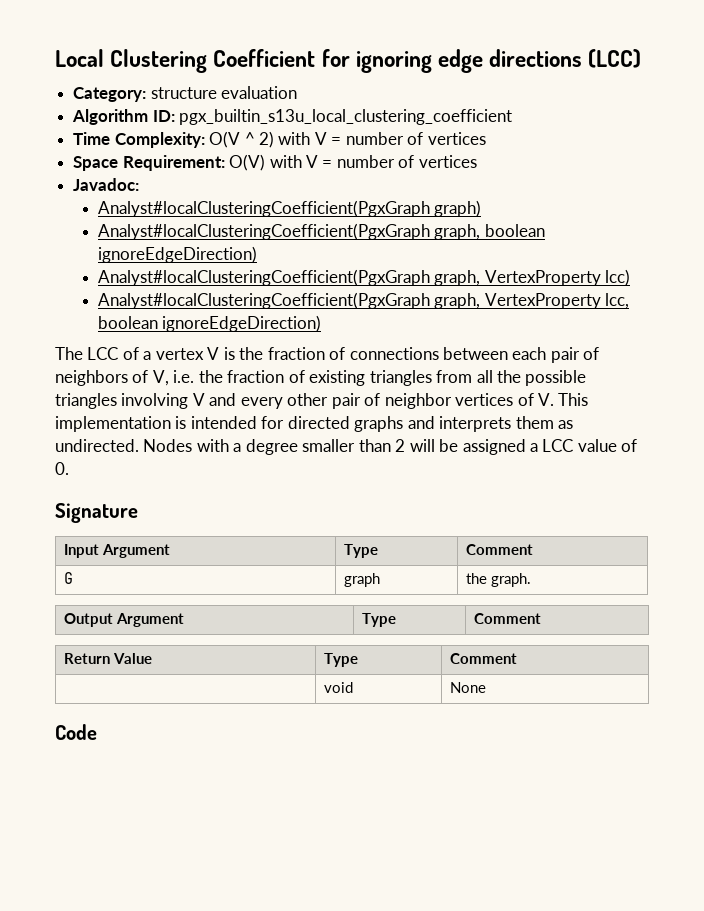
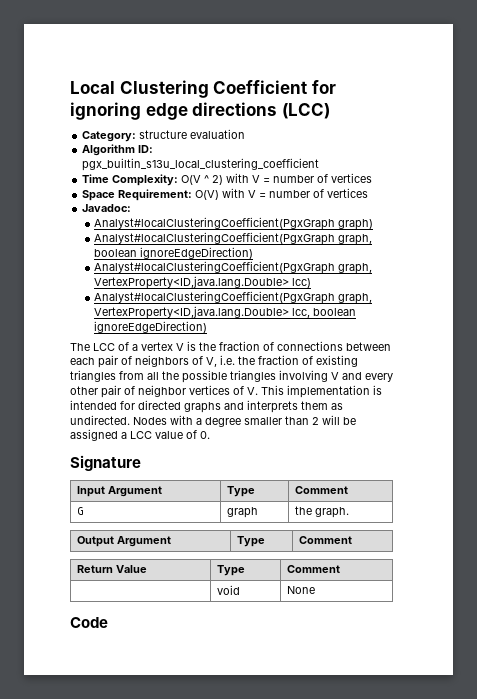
- Analyst#localClusteringCoefficient(PgxGraph graph, VertexProperty lcc)
+ Analyst#localClusteringCoefficient(PgxGraph graph, VertexProperty<ID,java.lang.Double> lcc)
- Analyst#localClusteringCoefficient(PgxGraph graph, VertexProperty lcc, boolean ignoreEdgeDirection)
+ Analyst#localClusteringCoefficient(PgxGraph graph, VertexProperty<ID,java.lang.Double> lcc, boolean ignoreEdgeDirection)

